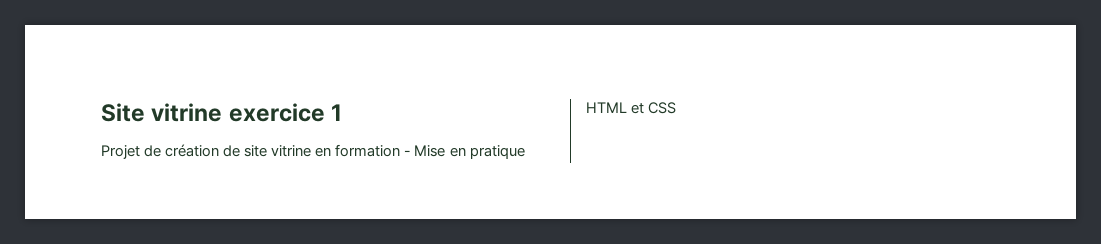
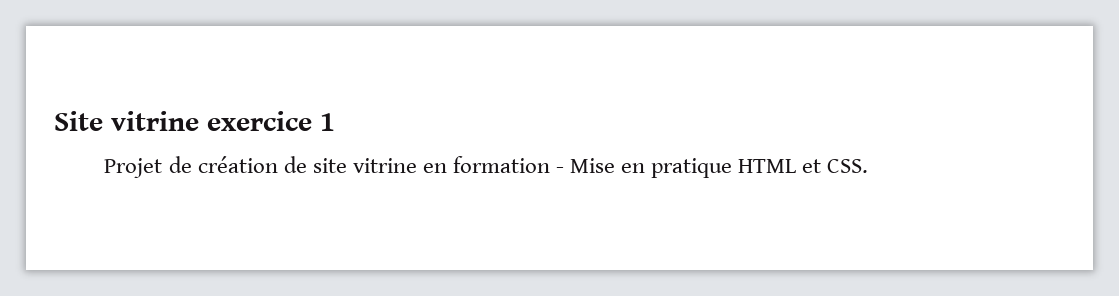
- Projet de création de site vitrine en formation - Mise en pratique HTML et CSS
+ Projet de création de site vitrine en formation - Mise en pratique HTML et CSS.

